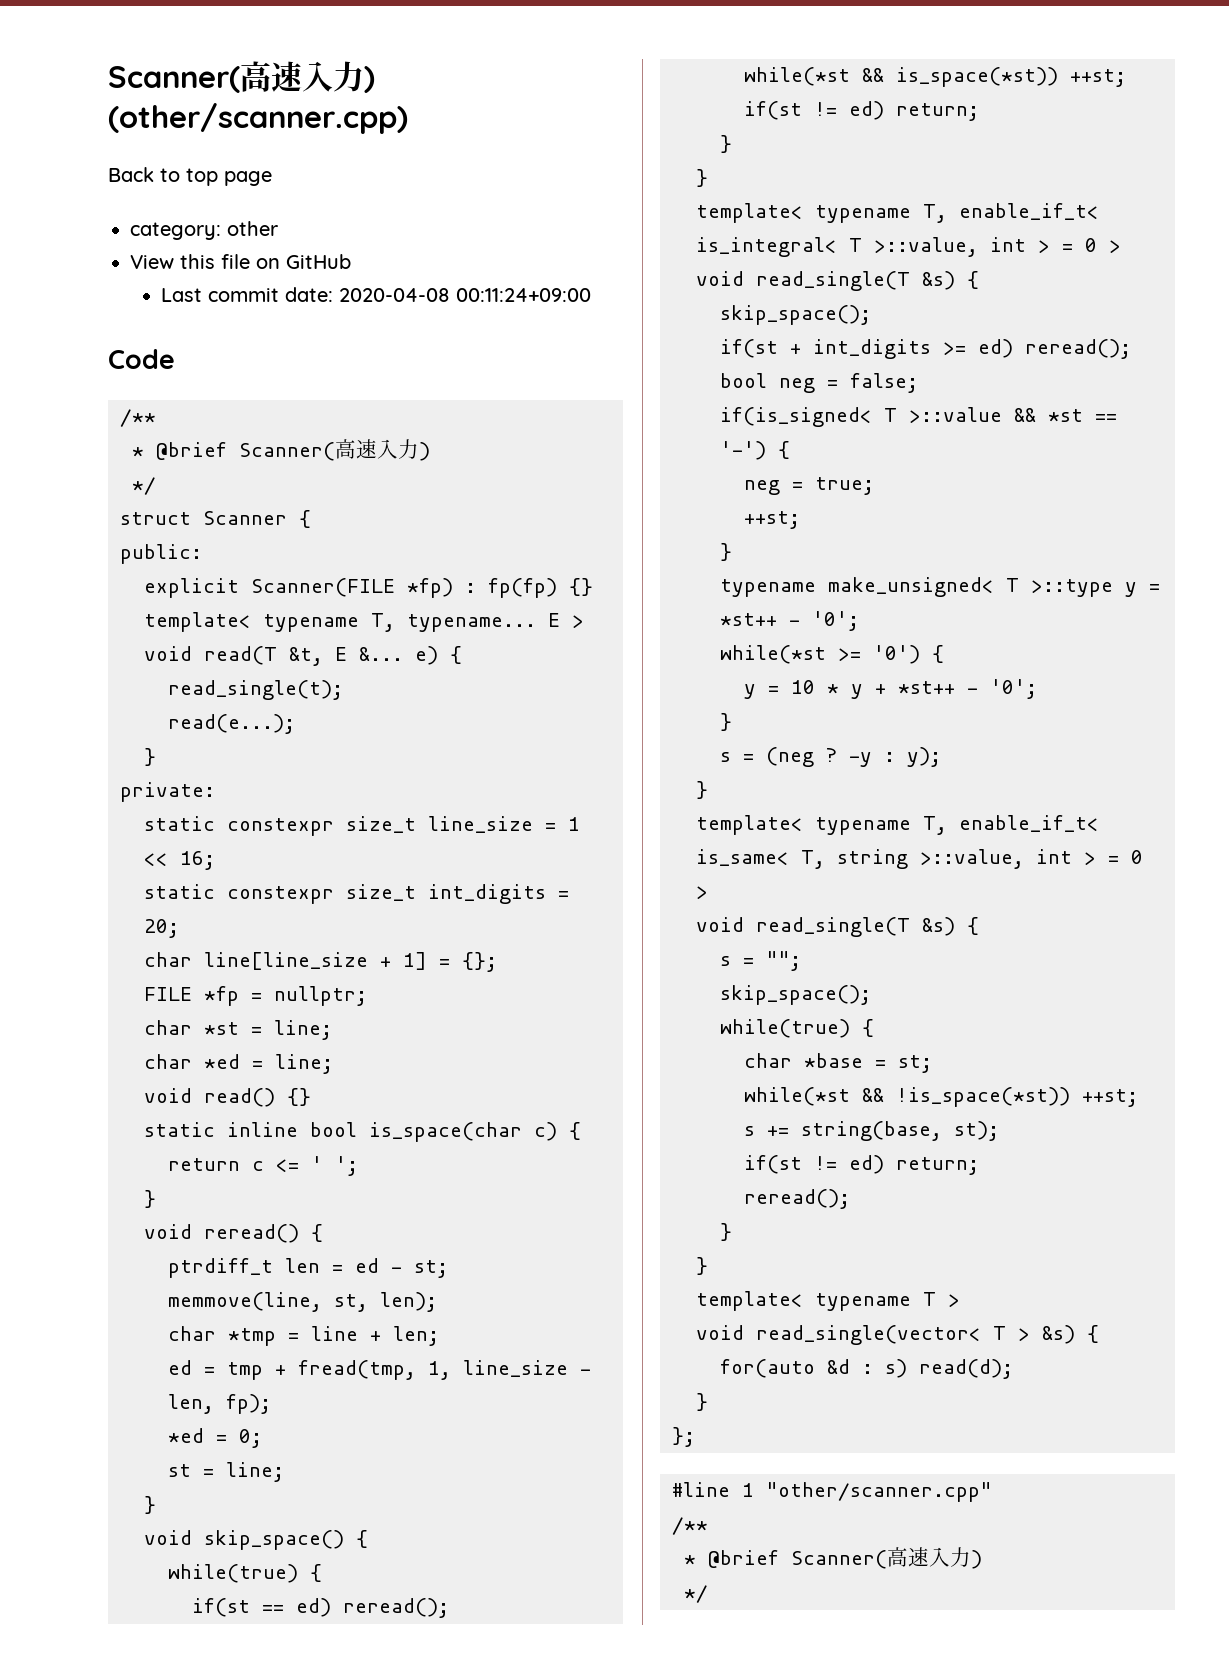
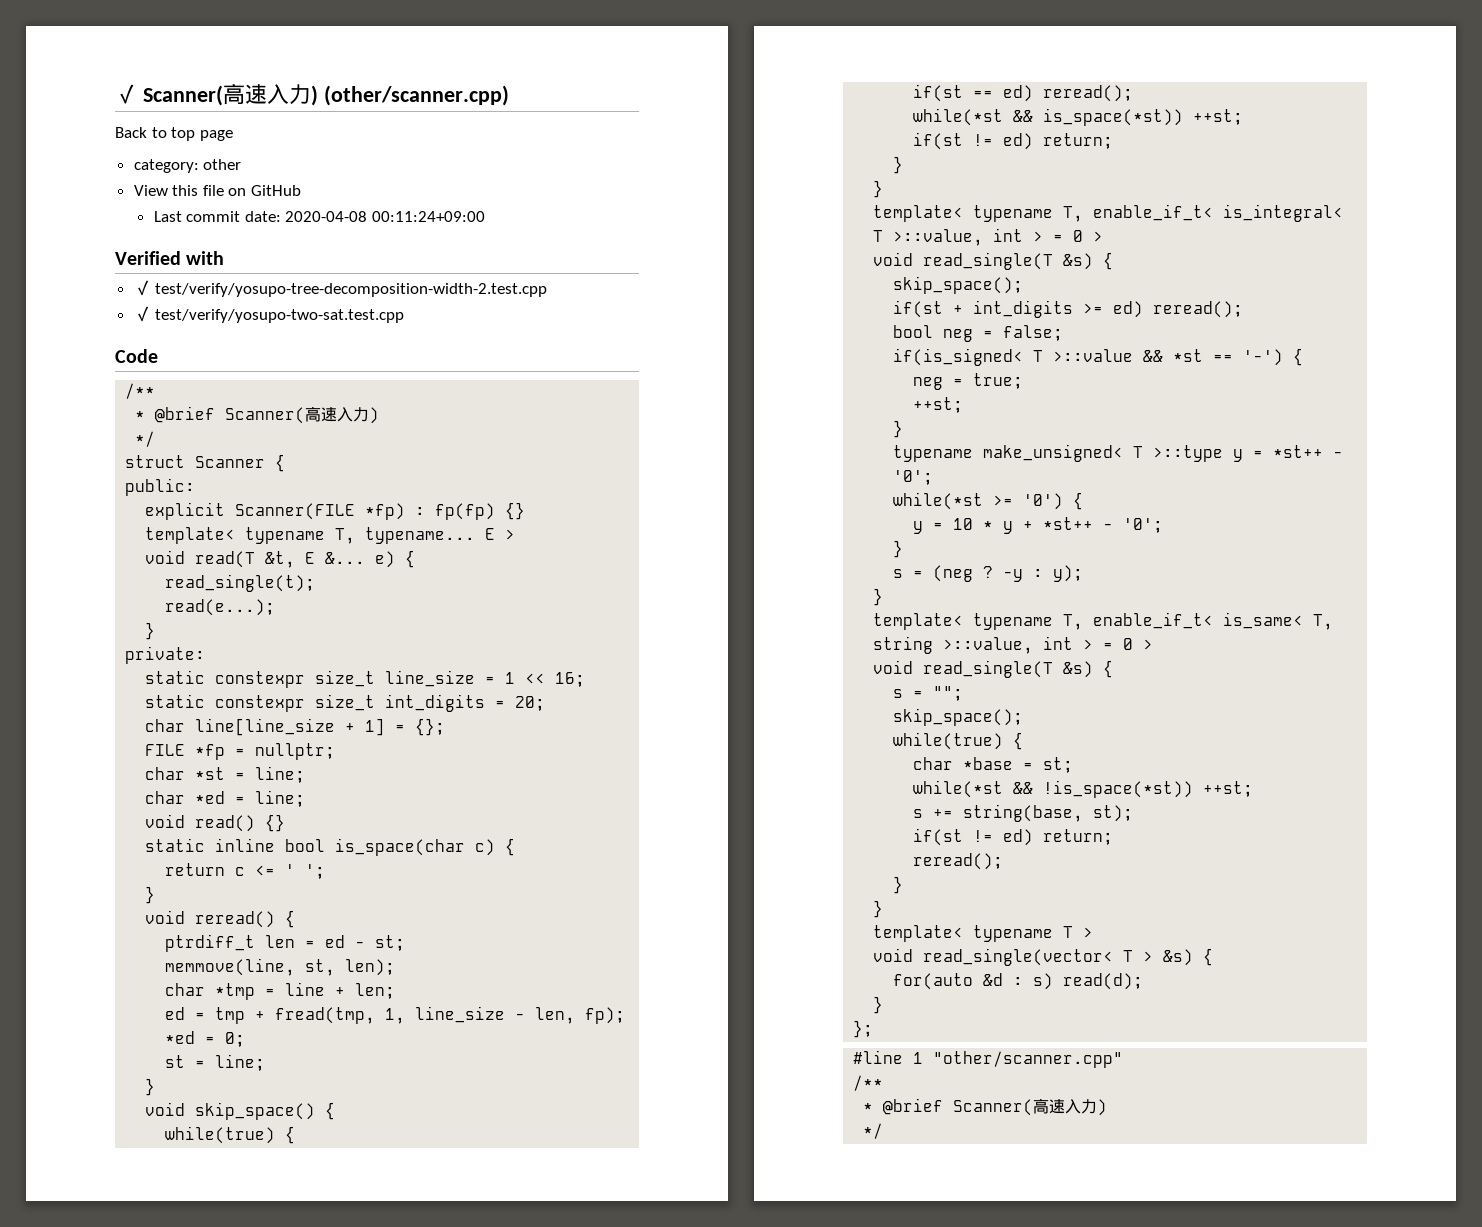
- Scanner(高速入力) (other/scanner.cpp)
+ ✓ Scanner(高速入力) (other/scanner.cpp)
+ Verified with
+ ✓ test/verify/yosupo-tree-decomposition-width-2.test.cpp
+ ✓ test/verify/yosupo-two-sat.test.cpp

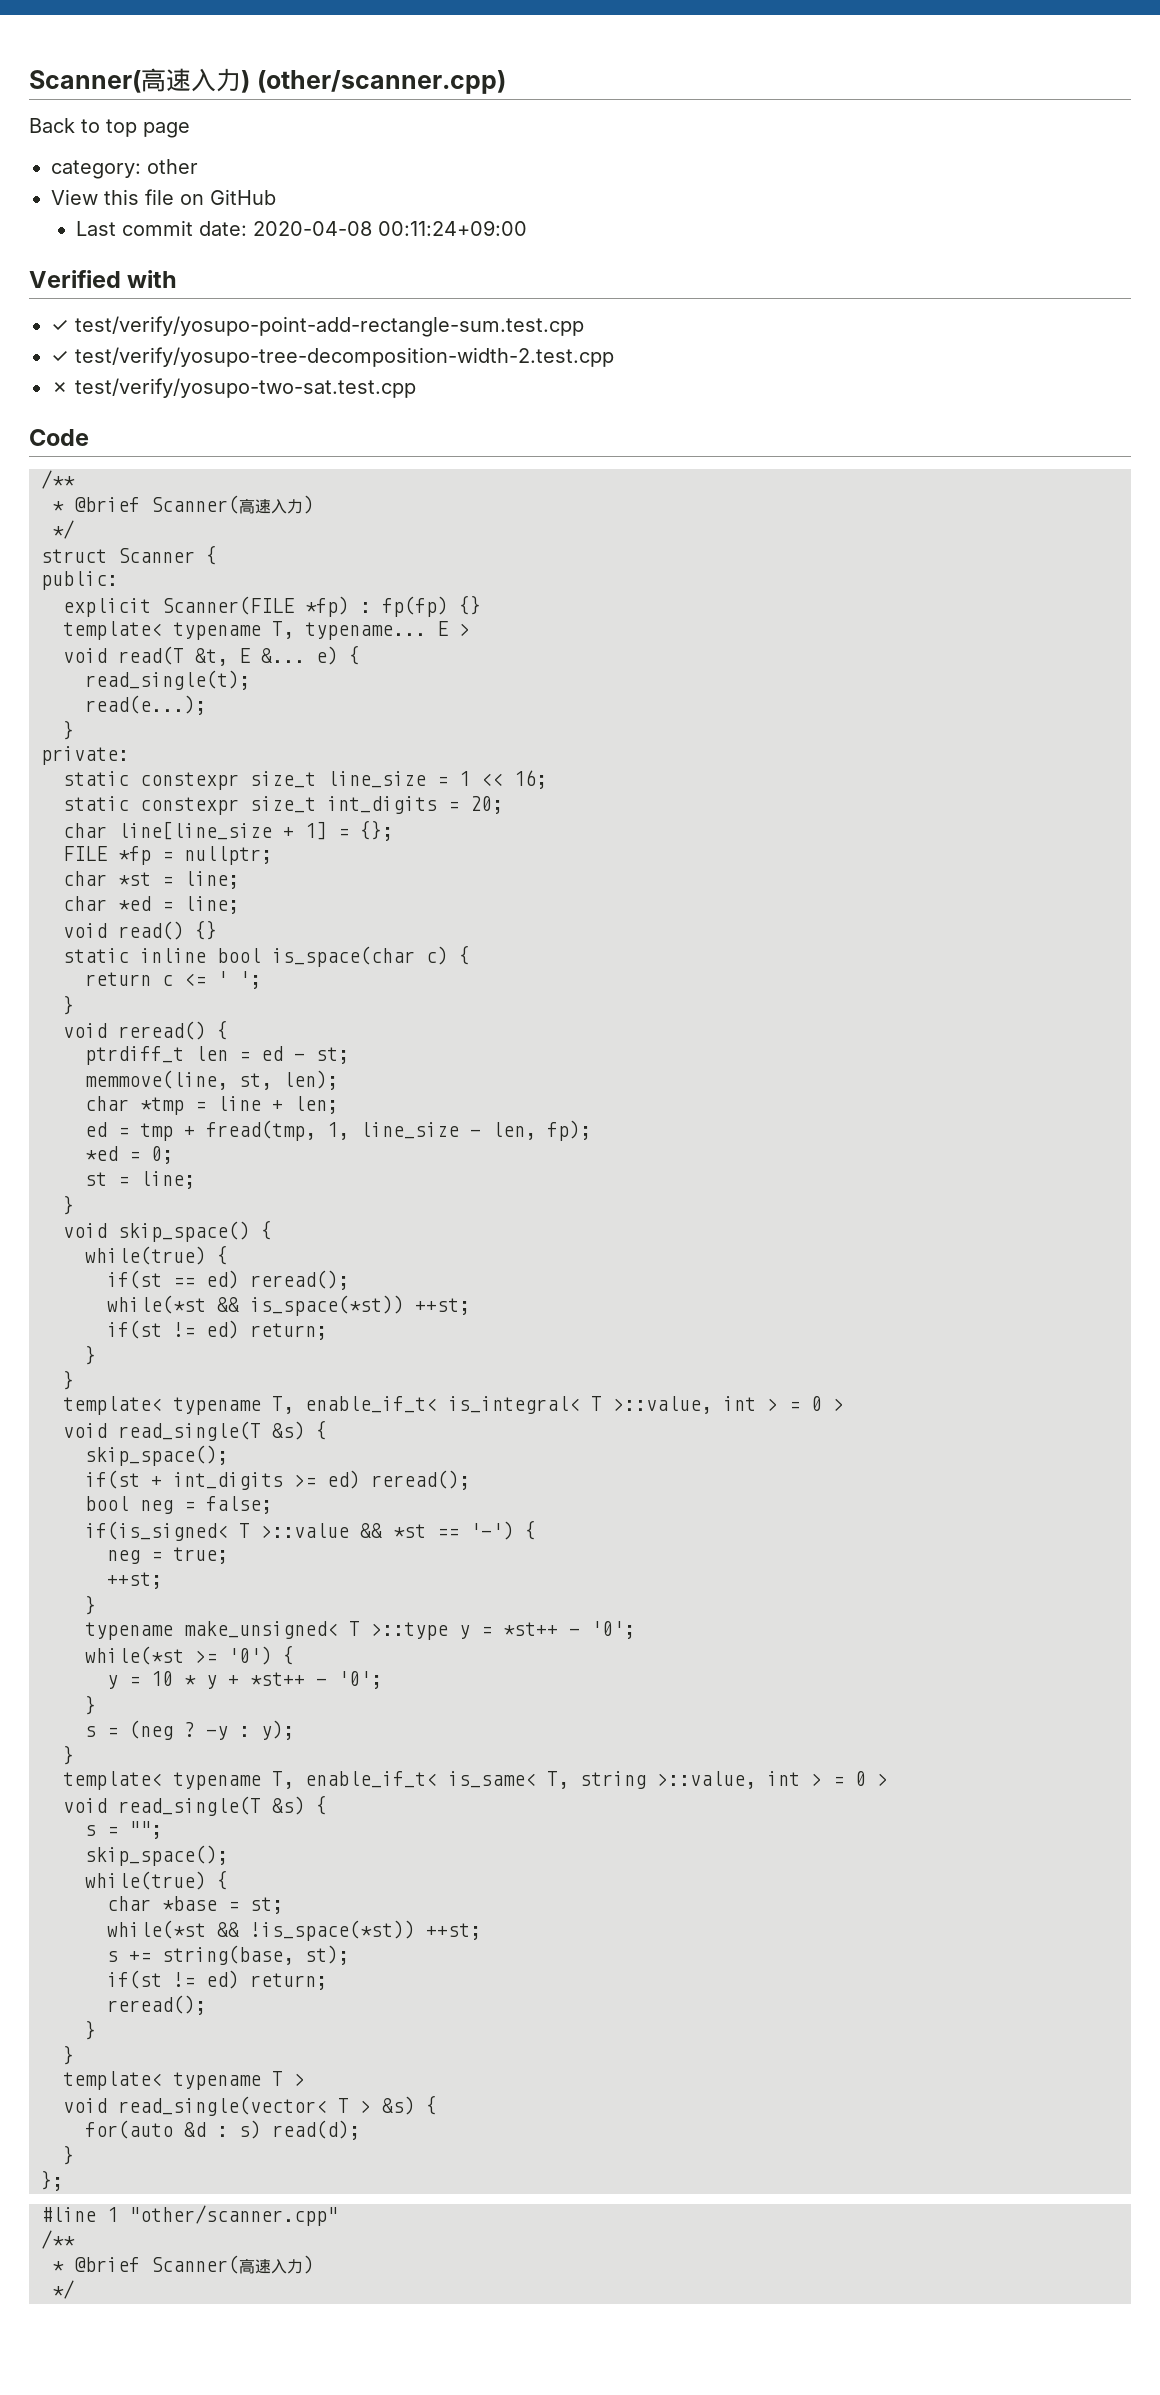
- ✓ Scanner(高速入力) (other/scanner.cpp)
+ Scanner(高速入力) (other/scanner.cpp)
+ ✓ test/verify/yosupo-point-add-rectangle-sum.test.cpp
- ✓ test/verify/yosupo-two-sat.test.cpp
+ ✗ test/verify/yosupo-two-sat.test.cpp

